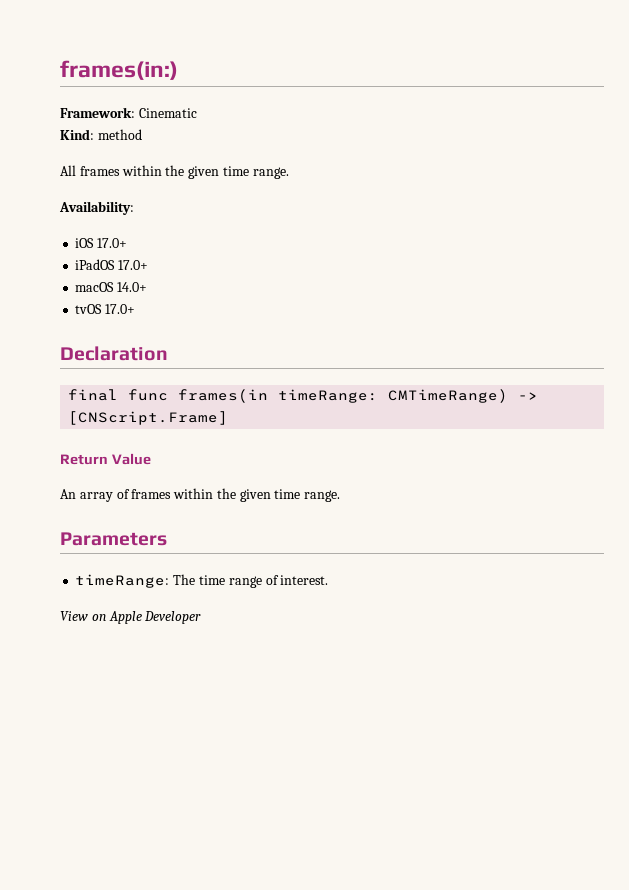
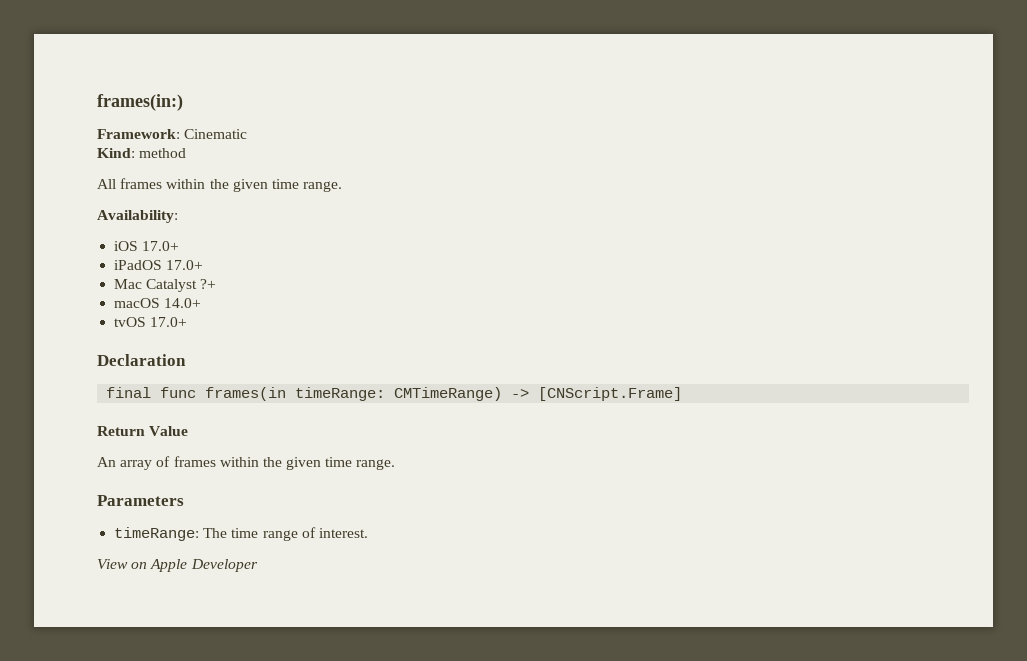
+ Mac Catalyst ?+

